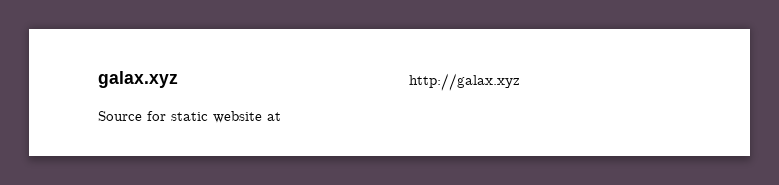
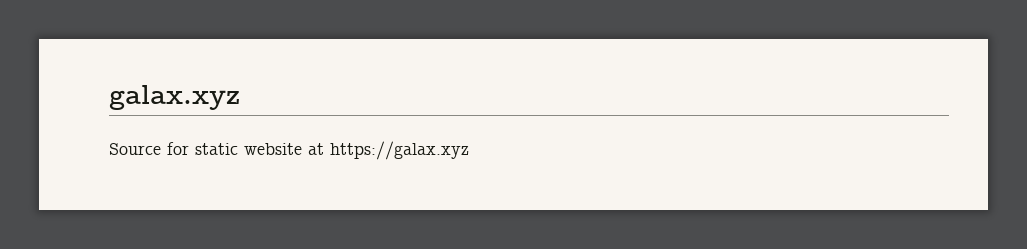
- Source for static website at http://galax.xyz
+ Source for static website at https://galax.xyz

